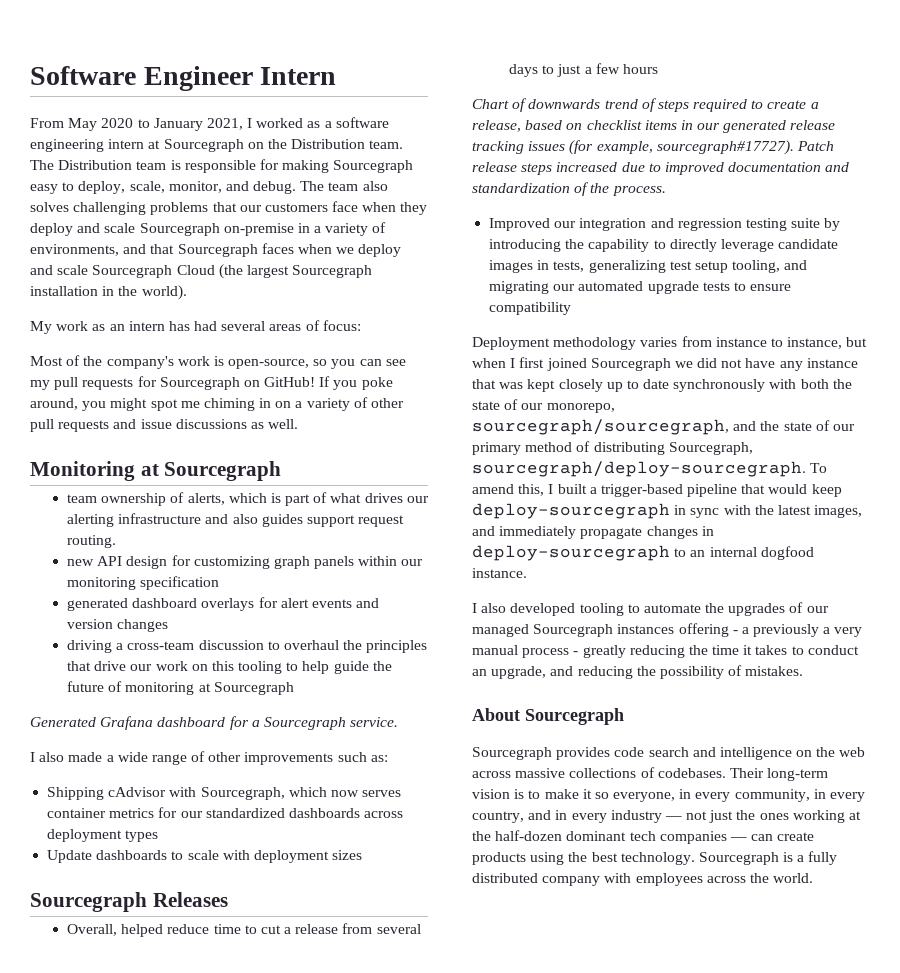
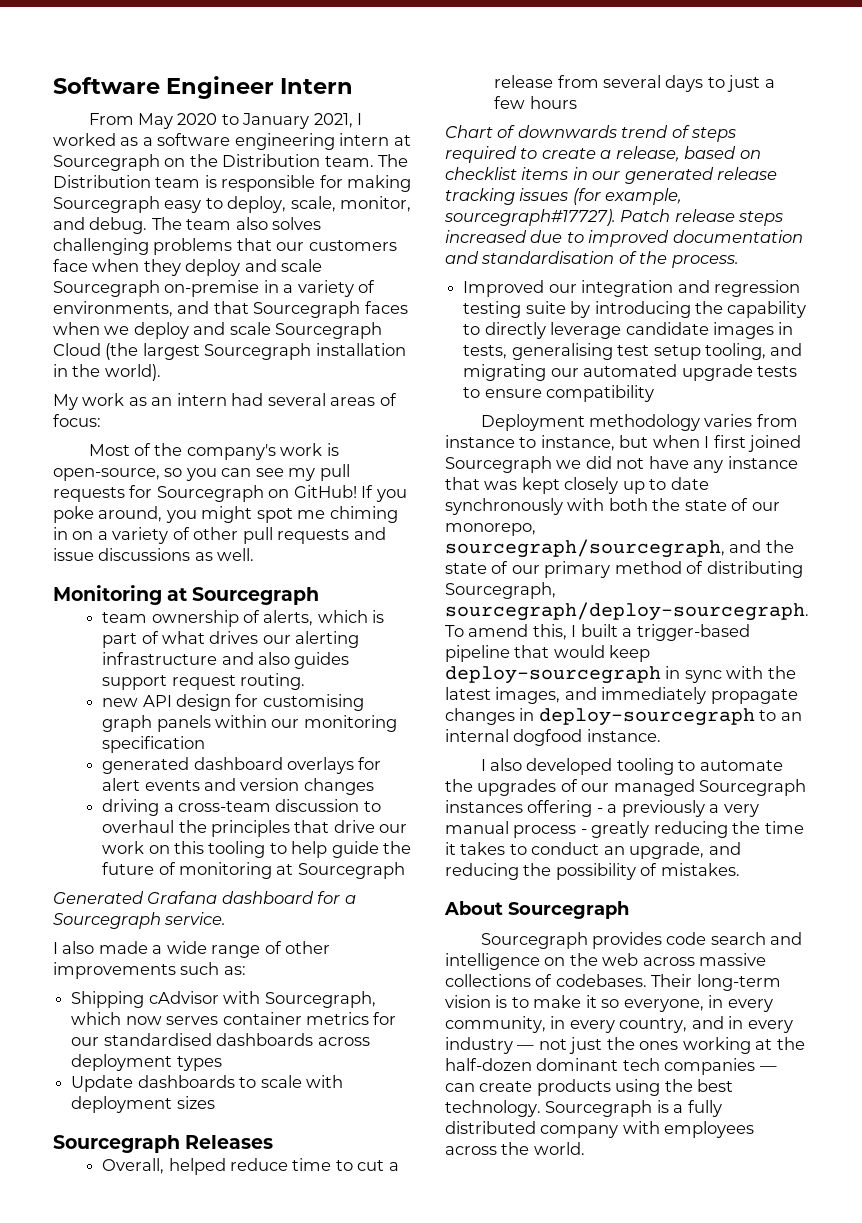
- My work as an intern has had several areas of focus:
+ My work as an intern had several areas of focus:
- new API design for customizing graph panels within our monitoring specification
+ new API design for customising graph panels within our monitoring specification
- Shipping cAdvisor with Sourcegraph, which now serves container metrics for our standardized dashboards across deployment types
+ Shipping cAdvisor with Sourcegraph, which now serves container metrics for our standardised dashboards across deployment types
- Patch release steps increased due to improved documentation and standardization of the process.
+ Patch release steps increased due to improved documentation and standardisation of the process.
- Improved our integration and regression testing suite by introducing the capability to directly leverage candidate images in tests, generalizing test setup tooling, and migrating our automated upgrade tests to ensure compatibility
+ Improved our integration and regression testing suite by introducing the capability to directly leverage candidate images in tests, generalising test setup tooling, and migrating our automated upgrade tests to ensure compatibility

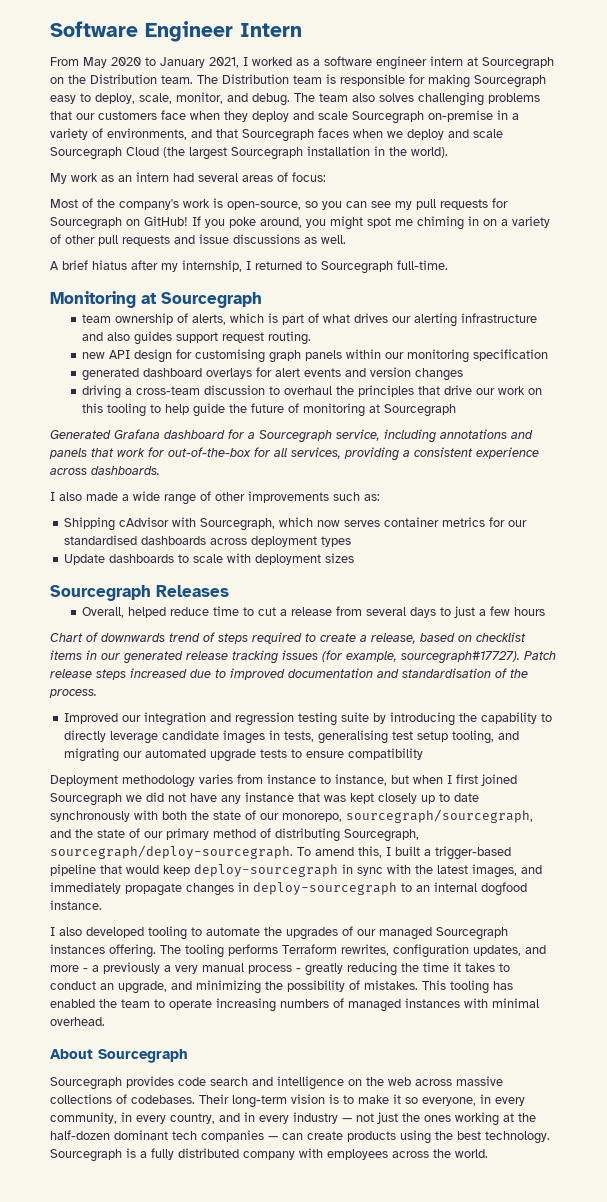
- From May 2020 to January 2021, I worked as a software engineering intern at Sourcegraph on the Distribution team.
+ From May 2020 to January 2021, I worked as a software engineer intern at Sourcegraph on the Distribution team.
+ A brief hiatus after my internship, I returned to Sourcegraph full-time.
- Generated Grafana dashboard for a Sourcegraph service.
+ Generated Grafana dashboard for a Sourcegraph service, including annotations and panels that work for out-of-the-box for all services, providing a consistent experience across dashboards.
- I also developed tooling to automate the upgrades of our managed Sourcegraph instances offering - a previously a very manual process - greatly reducing the time it takes to conduct an upgrade, and reducing the possibility of mistakes.
+ I also developed tooling to automate the upgrades of our managed Sourcegraph instances offering. The tooling performs Terraform rewrites, configuration updates, and more - a previously a very manual process - greatly reducing the time it takes to conduct an upgrade, and minimizing the possibility of mistakes. This tooling has enabled the team to operate increasing numbers of managed instances with minimal overhead.

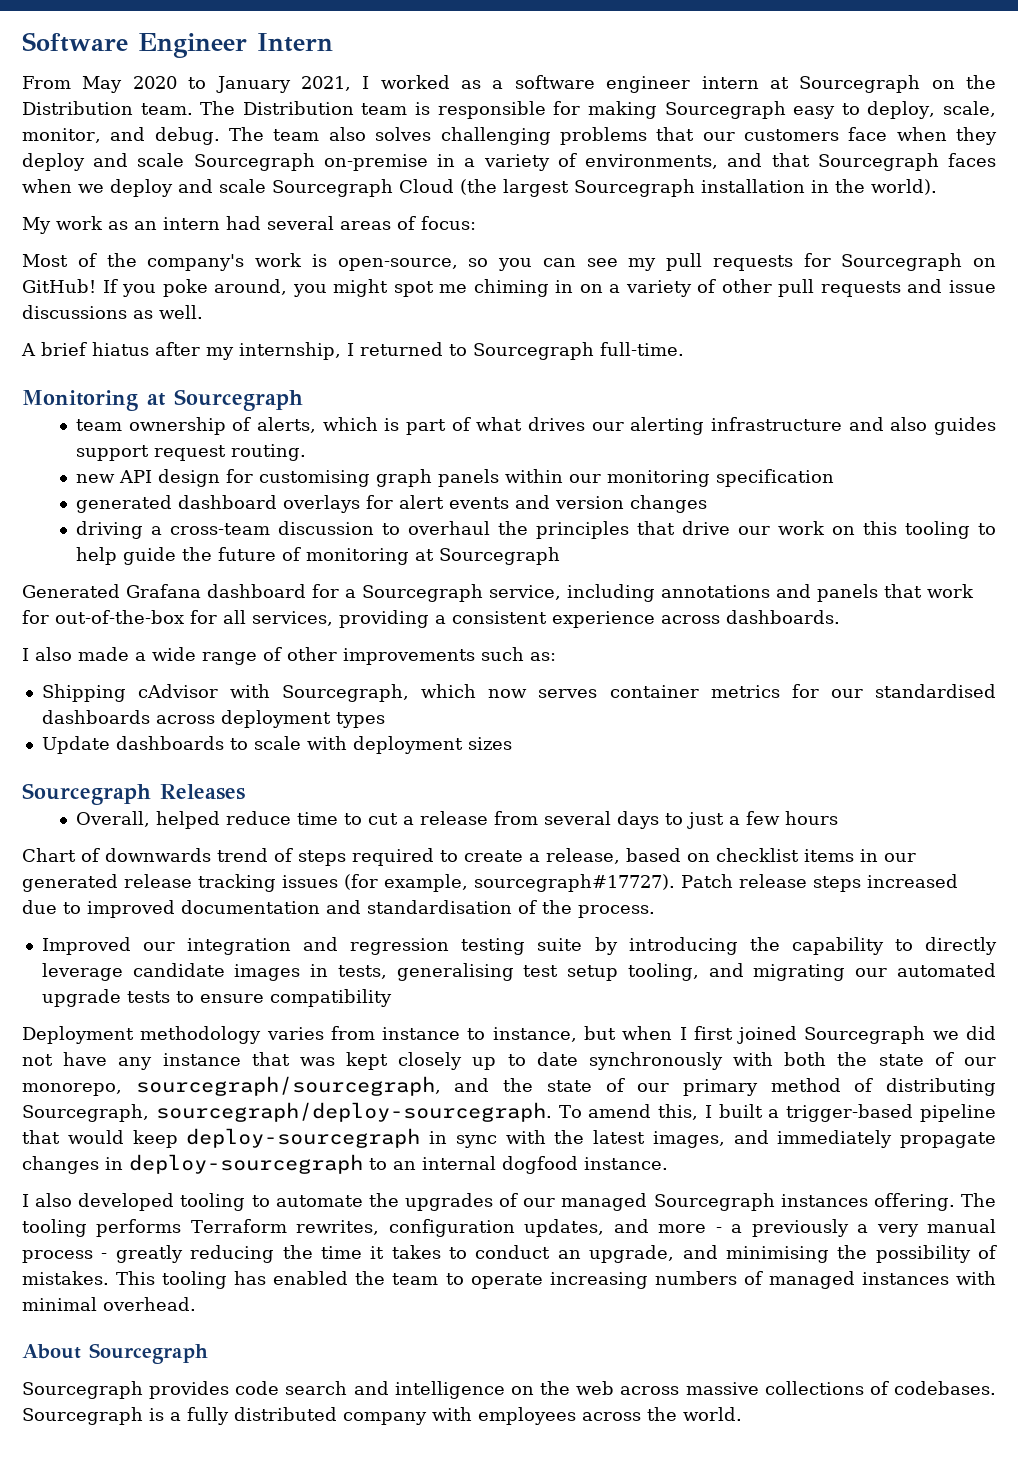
- The tooling performs Terraform rewrites, configuration updates, and more - a previously a very manual process - greatly reducing the time it takes to conduct an upgrade, and minimizing the possibility of mistakes.
+ The tooling performs Terraform rewrites, configuration updates, and more - a previously a very manual process - greatly reducing the time it takes to conduct an upgrade, and minimising the possibility of mistakes.
- Their long-term vision is to make it so everyone, in every community, in every country, and in every industry — not just the ones working at the half-dozen dominant tech companies — can create products using the best technology.

